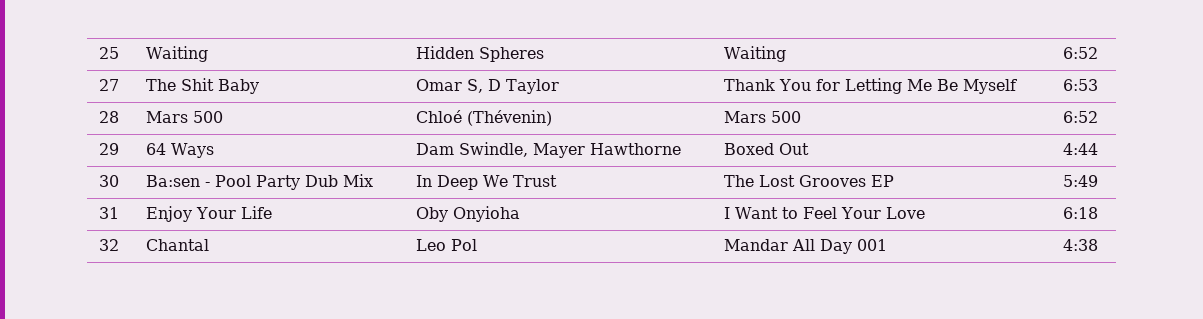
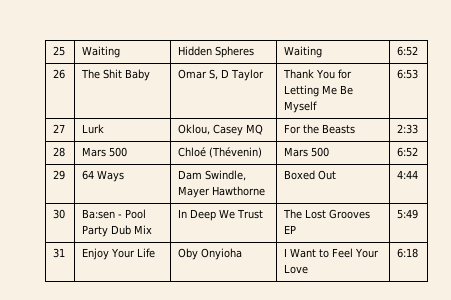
- 27 | The Shit Baby | Omar S, D Taylor | Thank You for Letting Me Be Myself | 6:53
+ 26 | The Shit Baby | Omar S, D Taylor | Thank You for Letting Me Be Myself | 6:53
+ 27 | Lurk | Oklou, Casey MQ | For the Beasts | 2:33
- 32 | Chantal | Leo Pol | Mandar All Day 001 | 4:38

